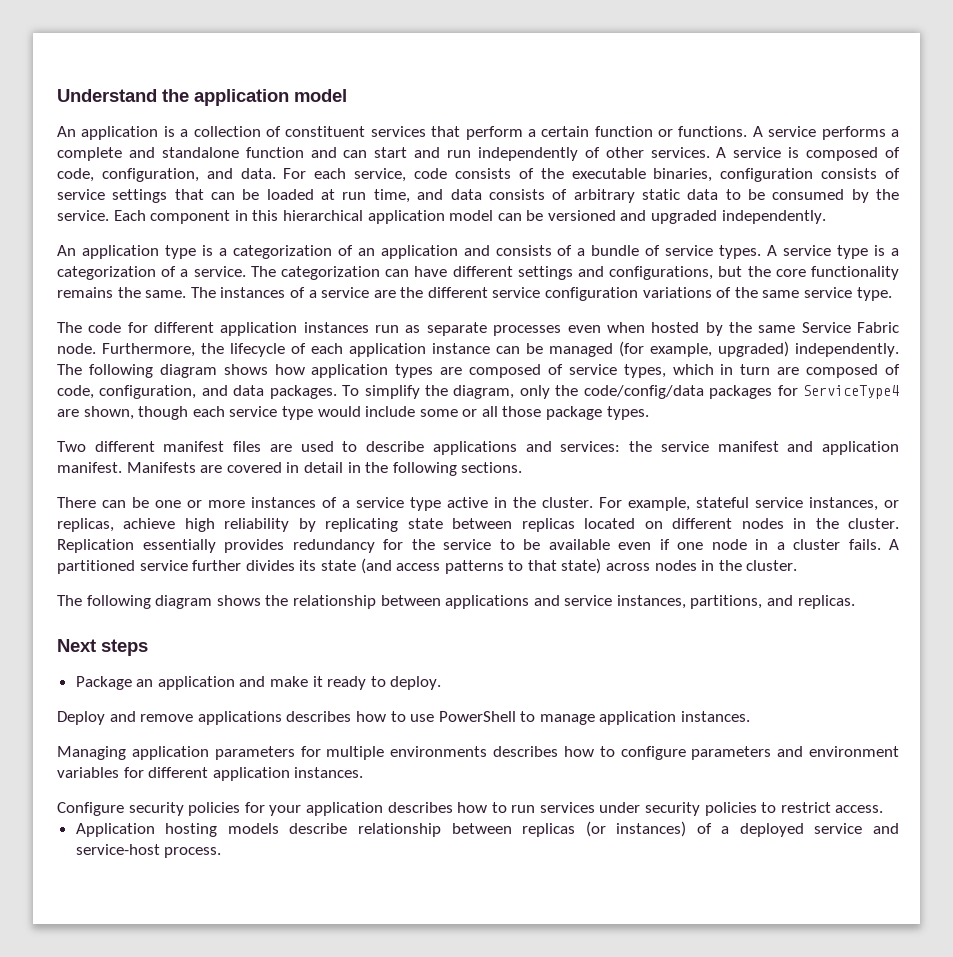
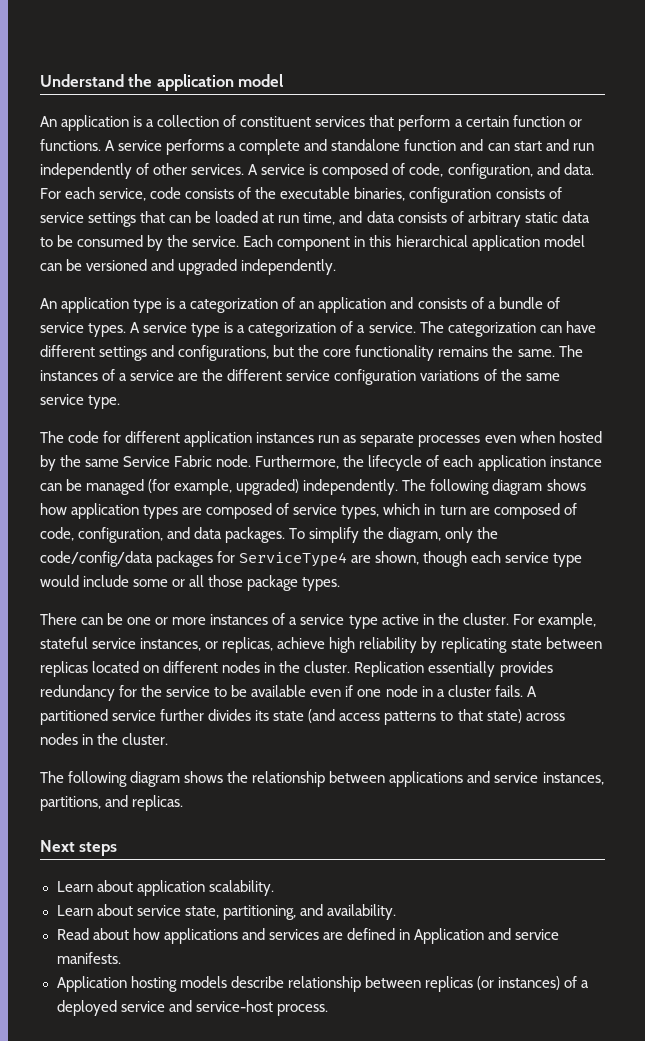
- Two different manifest files are used to describe applications and services: the service manifest and application manifest. Manifests are covered in detail in the following sections.
- Package an application and make it ready to deploy.
- Deploy and remove applications describes how to use PowerShell to manage application instances.
- Managing application parameters for multiple environments describes how to configure parameters and environment variables for different application instances.
- Configure security policies for your application describes how to run services under security policies to restrict access.
+ Learn about application scalability.
+ Learn about service state, partitioning, and availability.
+ Read about how applications and services are defined in Application and service manifests.

